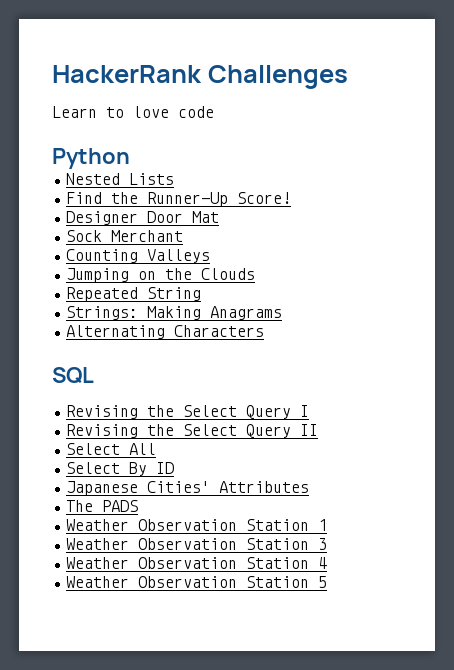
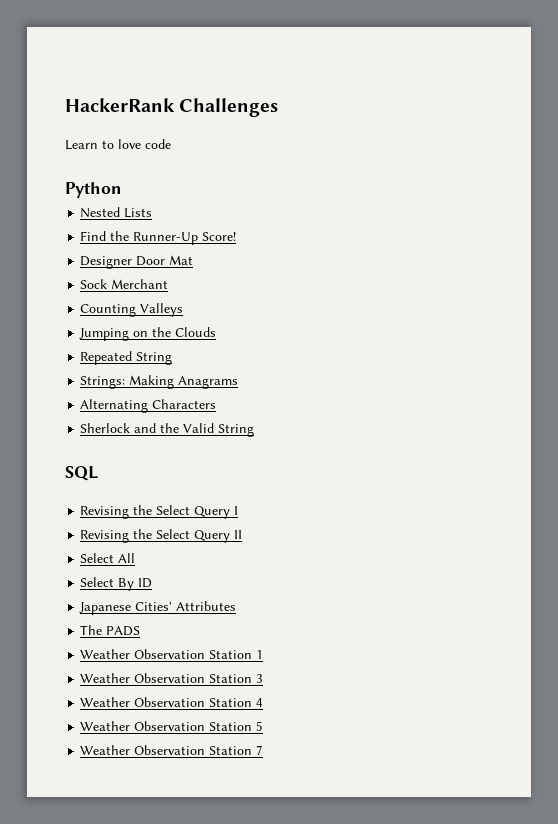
+ Sherlock and the Valid String
+ Weather Observation Station 7

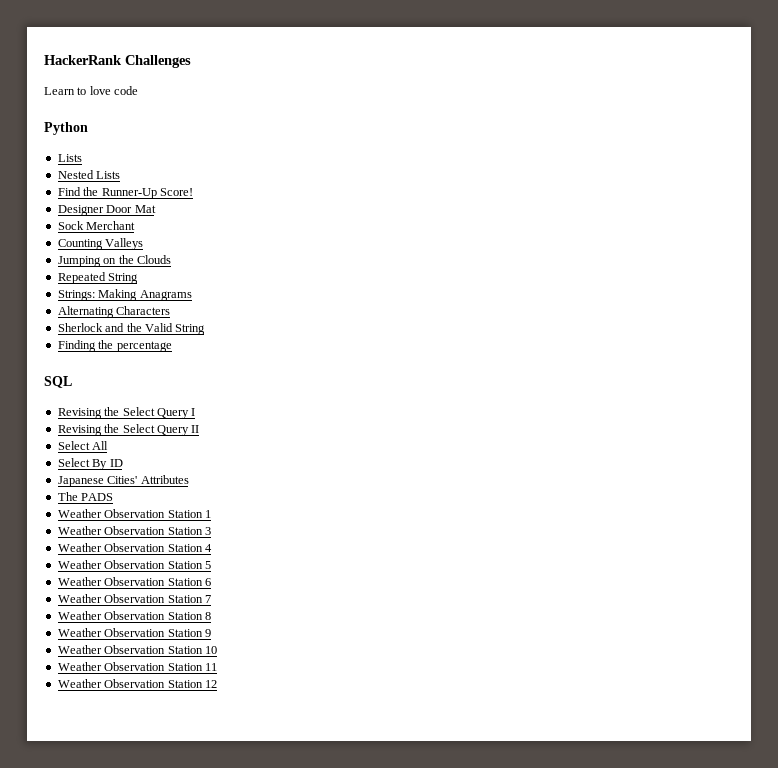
  Python
+ Lists
+ Finding the percentage
+ Weather Observation Station 6
+ Weather Observation Station 8
+ Weather Observation Station 9
+ Weather Observation Station 10
+ Weather Observation Station 11
+ Weather Observation Station 12

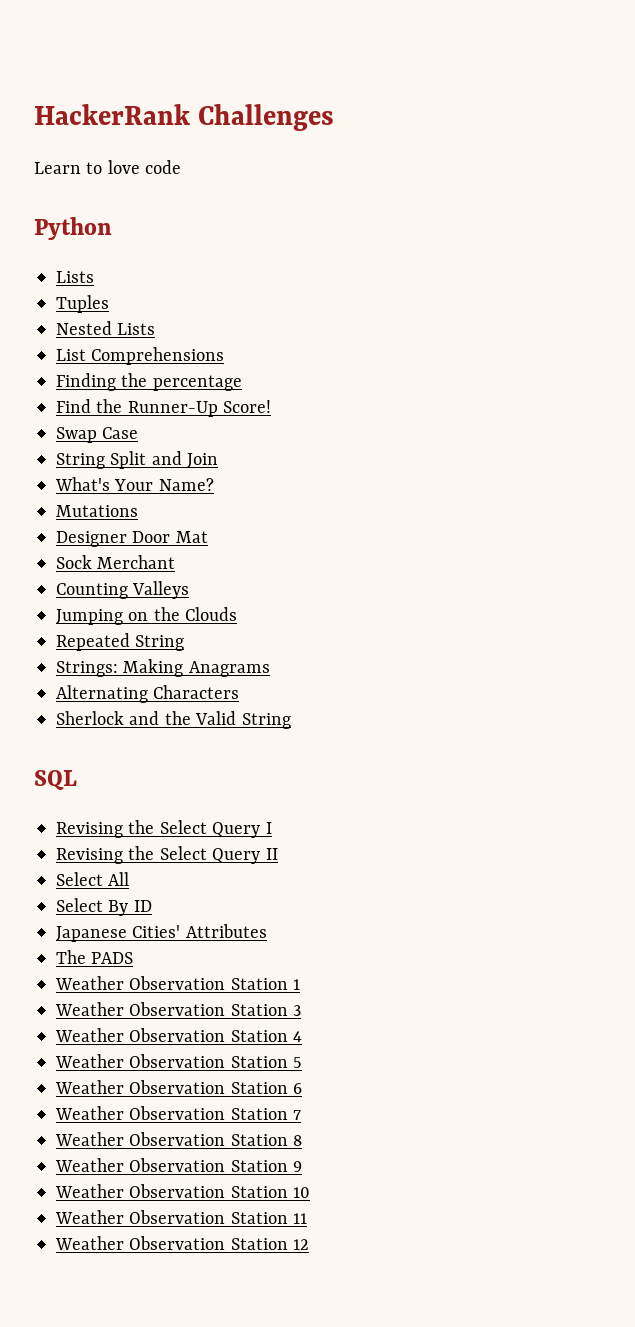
+ Tuples
+ List Comprehensions
+ Finding the percentage
+ Swap Case
+ String Split and Join
+ What's Your Name?
+ Mutations
- Finding the percentage

